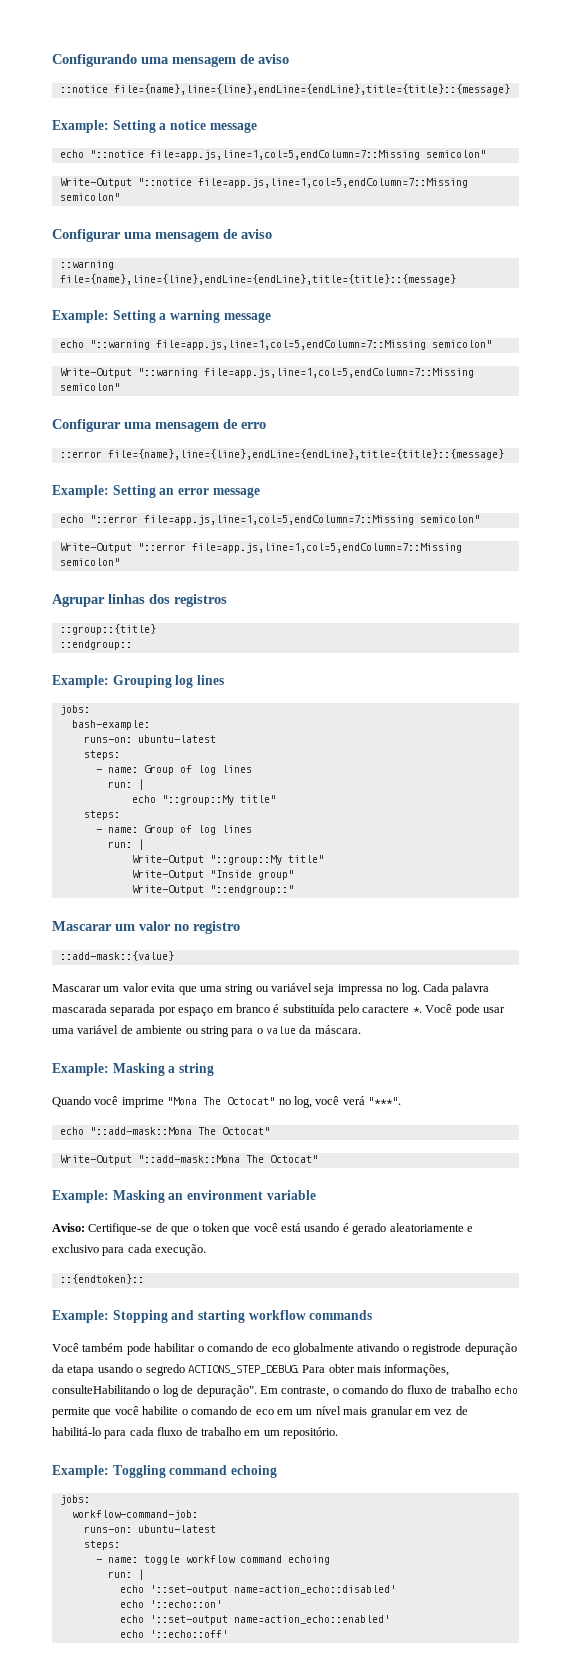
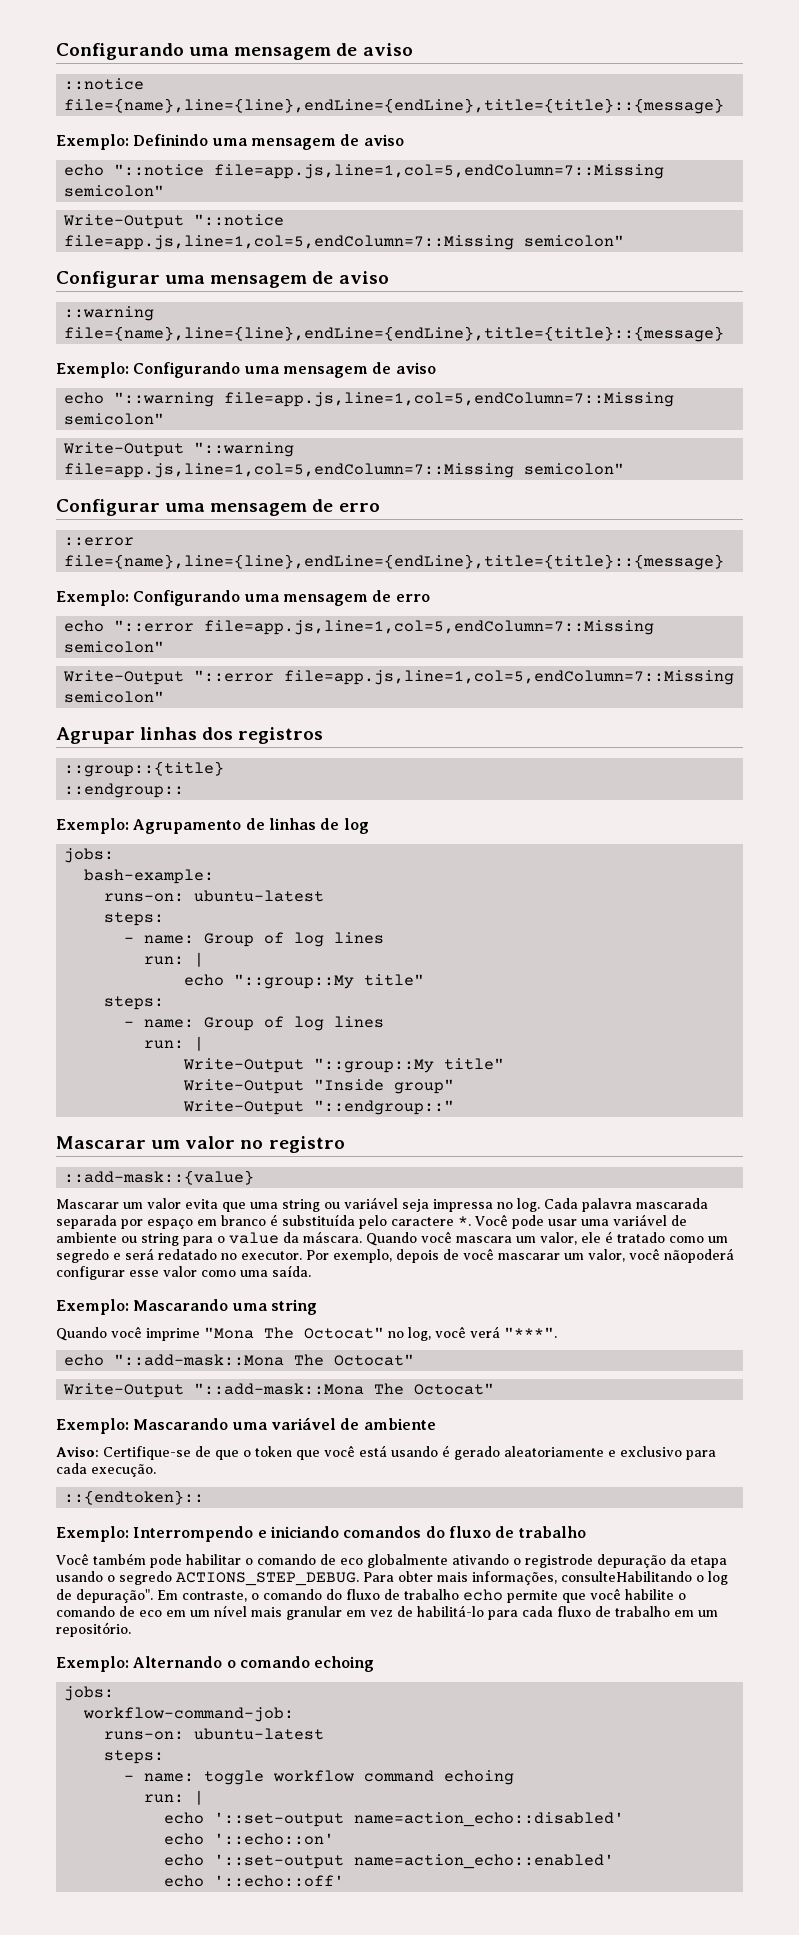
- Example: Setting a notice message
+ Exemplo: Definindo uma mensagem de aviso
- Example: Setting a warning message
+ Exemplo: Configurando uma mensagem de aviso
- Example: Setting an error message
+ Exemplo: Configurando uma mensagem de erro
- Example: Grouping log lines
+ Exemplo: Agrupamento de linhas de log
- Você pode usar uma variável de ambiente ou string para o value da máscara.
- Example: Masking a string
+ Você pode usar uma variável de ambiente ou string para o value da máscara. Quando você mascara um valor, ele é tratado como um segredo e será redatado no executor. Por exemplo, depois de você mascarar um valor, você nãopoderá configurar esse valor como uma saída.
+ Exemplo: Mascarando uma string
- Example: Masking an environment variable
+ Exemplo: Mascarando uma variável de ambiente
- Example: Stopping and starting workflow commands
+ Exemplo: Interrompendo e iniciando comandos do fluxo de trabalho
- Example: Toggling command echoing
+ Exemplo: Alternando o comando echoing

